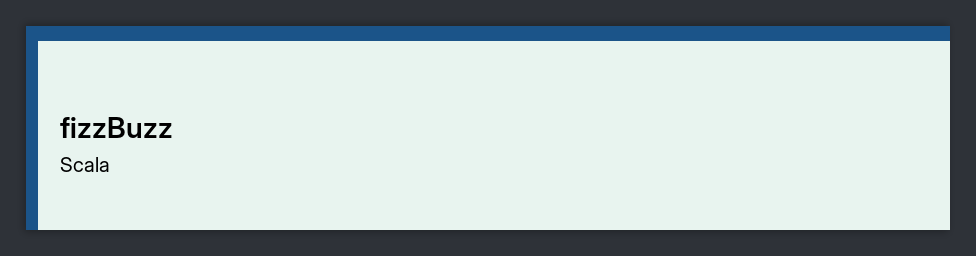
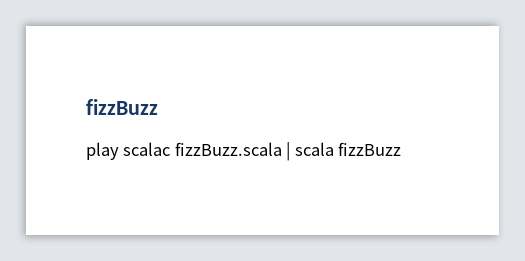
- Scala
+ play scalac fizzBuzz.scala | scala fizzBuzz

